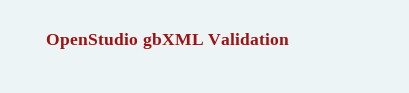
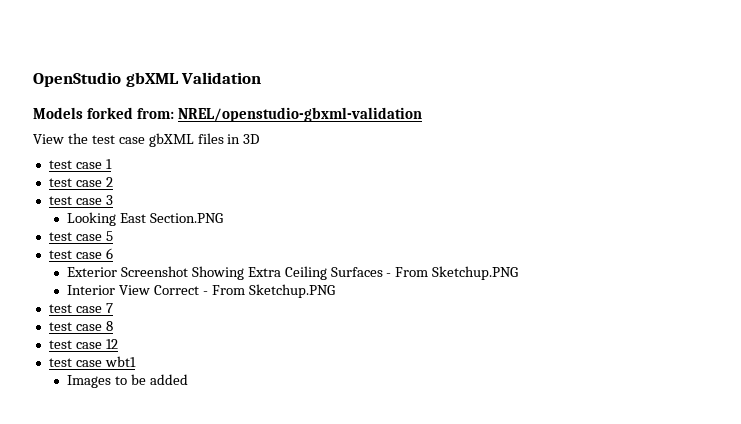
+ Models forked from: NREL/openstudio-gbxml-validation
+ View the test case gbXML files in 3D
+ test case 1
+ test case 2
+ test case 3
+ Looking East Section.PNG
+ test case 5
+ test case 6
+ Exterior Screenshot Showing Extra Ceiling Surfaces - From Sketchup.PNG
+ Interior View Correct - From Sketchup.PNG
+ test case 7
+ test case 8
+ test case 12
+ test case wbt1
+ Images to be added

